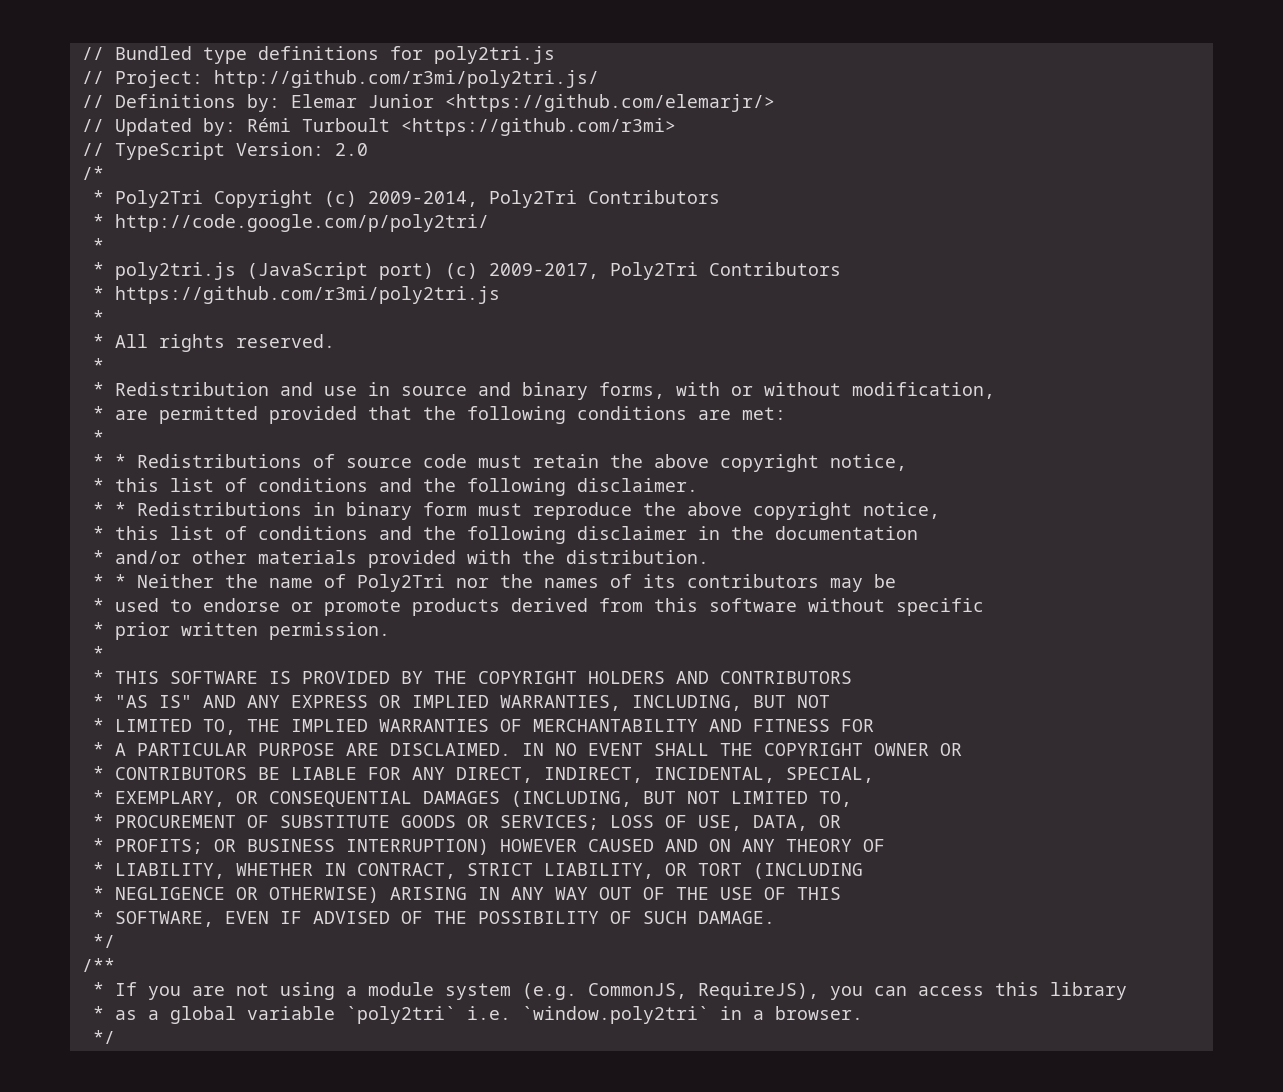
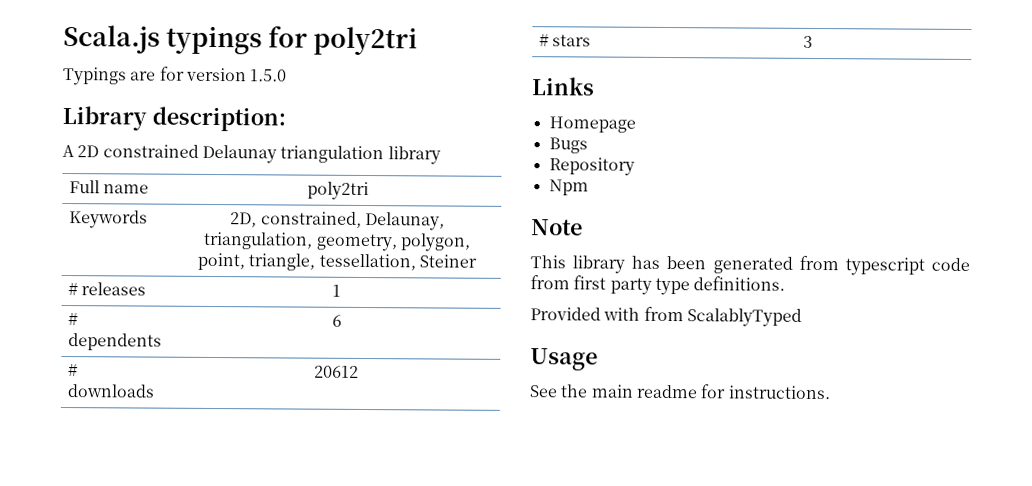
- // Bundled type definitions for poly2tri.js
- // Project: http://github.com/r3mi/poly2tri.js/
- // Definitions by: Elemar Junior <https://github.com/elemarjr/>
- // Updated by: Rémi Turboult <https://github.com/r3mi>
- // TypeScript Version: 2.0
- /*
- * Poly2Tri Copyright (c) 2009-2014, Poly2Tri Contributors
- * http://code.google.com/p/poly2tri/
- *
- * poly2tri.js (JavaScript port) (c) 2009-2017, Poly2Tri Contributors
- * https://github.com/r3mi/poly2tri.js
- *
- * All rights reserved.
- *
- * Redistribution and use in source and binary forms, with or without modification,
- * are permitted provided that the following conditions are met:
- *
- * * Redistributions of source code must retain the above copyright notice,
- * this list of conditions and the following disclaimer.
- * * Redistributions in binary form must reproduce the above copyright notice,
- * this list of conditions and the following disclaimer in the documentation
- * and/or other materials provided with the distribution.
- * * Neither the name of Poly2Tri nor the names of its contributors may be
- * used to endorse or promote products derived from this software without specific
- * prior written permission.
- *
- * THIS SOFTWARE IS PROVIDED BY THE COPYRIGHT HOLDERS AND CONTRIBUTORS
- * "AS IS" AND ANY EXPRESS OR IMPLIED WARRANTIES, INCLUDING, BUT NOT
- * LIMITED TO, THE IMPLIED WARRANTIES OF MERCHANTABILITY AND FITNESS FOR
- * A PARTICULAR PURPOSE ARE DISCLAIMED. IN NO EVENT SHALL THE COPYRIGHT OWNER OR
- * CONTRIBUTORS BE LIABLE FOR ANY DIRECT, INDIRECT, INCIDENTAL, SPECIAL,
- * EXEMPLARY, OR CONSEQUENTIAL DAMAGES (INCLUDING, BUT NOT LIMITED TO,
- * PROCUREMENT OF SUBSTITUTE GOODS OR SERVICES; LOSS OF USE, DATA, OR
- * PROFITS; OR BUSINESS INTERRUPTION) HOWEVER CAUSED AND ON ANY THEORY OF
- * LIABILITY, WHETHER IN CONTRACT, STRICT LIABILITY, OR TORT (INCLUDING
- * NEGLIGENCE OR OTHERWISE) ARISING IN ANY WAY OUT OF THE USE OF THIS
- * SOFTWARE, EVEN IF ADVISED OF THE POSSIBILITY OF SUCH DAMAGE.
- */
- /**
- * If you are not using a module system (e.g. CommonJS, RequireJS), you can access this library
- * as a global variable `poly2tri` i.e. `window.poly2tri` in a browser.
- */
+ Scala.js typings for poly2tri
+ Typings are for version 1.5.0
+ Library description:
+ A 2D constrained Delaunay triangulation library
+ Full name | poly2tri
+ Keywords | 2D, constrained, Delaunay, triangulation, geometry, polygon, point, triangle, tessellation, Steiner
+ # releases | 1
+ # dependents | 6
+ # downloads | 20612
+ # stars | 3
+ Links
+ Homepage
+ Bugs
+ Repository
+ Npm
+ Note
+ This library has been generated from typescript code from first party type definitions.
+ Provided with from ScalablyTyped
+ Usage
+ See the main readme for instructions.

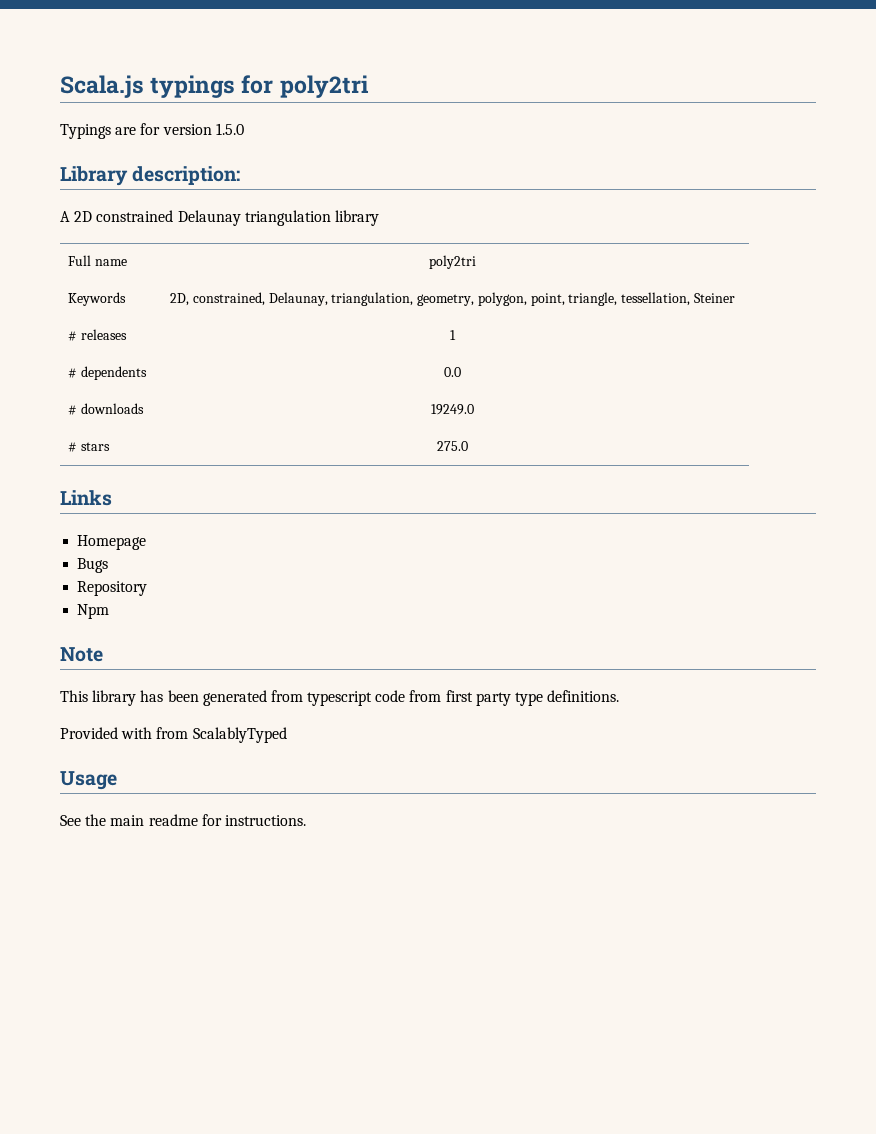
- # dependents | 6
+ # dependents | 0.0
- # downloads | 20612
+ # downloads | 19249.0
- # stars | 3
+ # stars | 275.0

